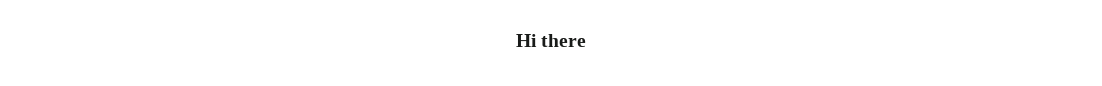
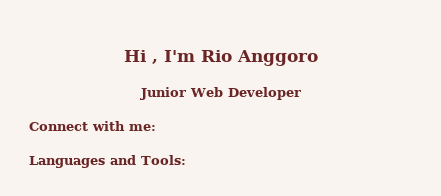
- Hi there
+ Hi , I'm Rio Anggoro
+ Junior Web Developer
+ Connect with me:
+ Languages and Tools:

